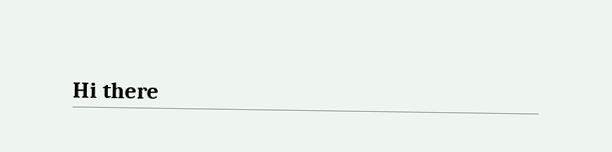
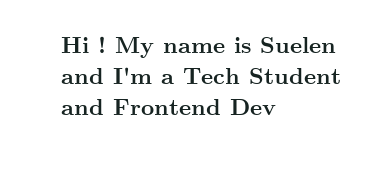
- Hi there
+ Hi ! My name is Suelen and I'm a Tech Student and Frontend Dev

